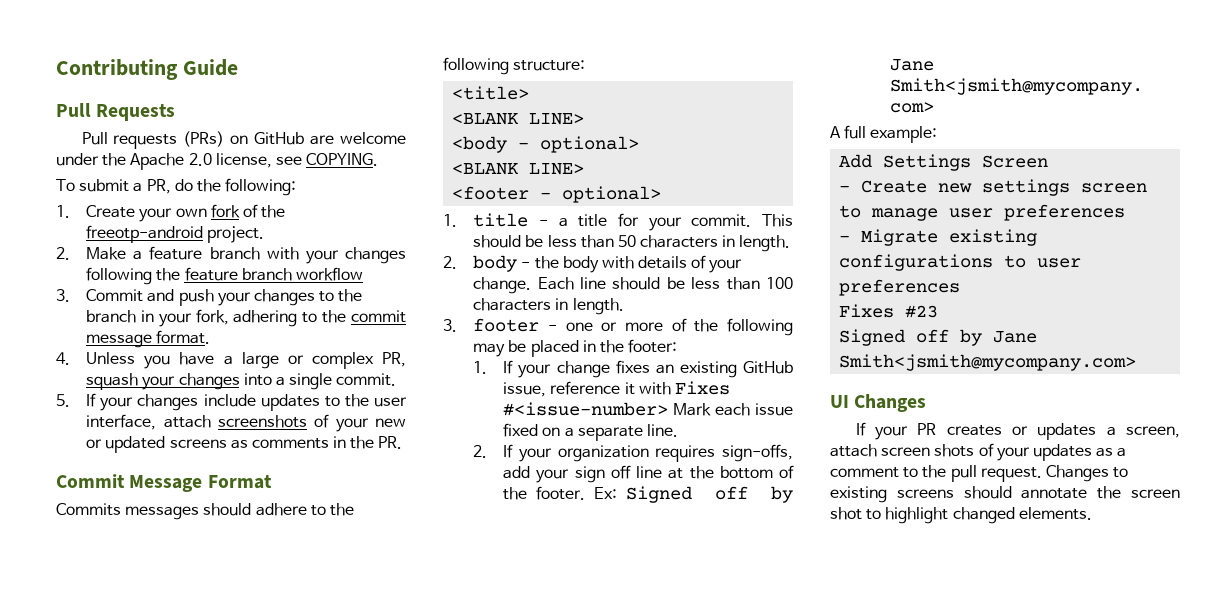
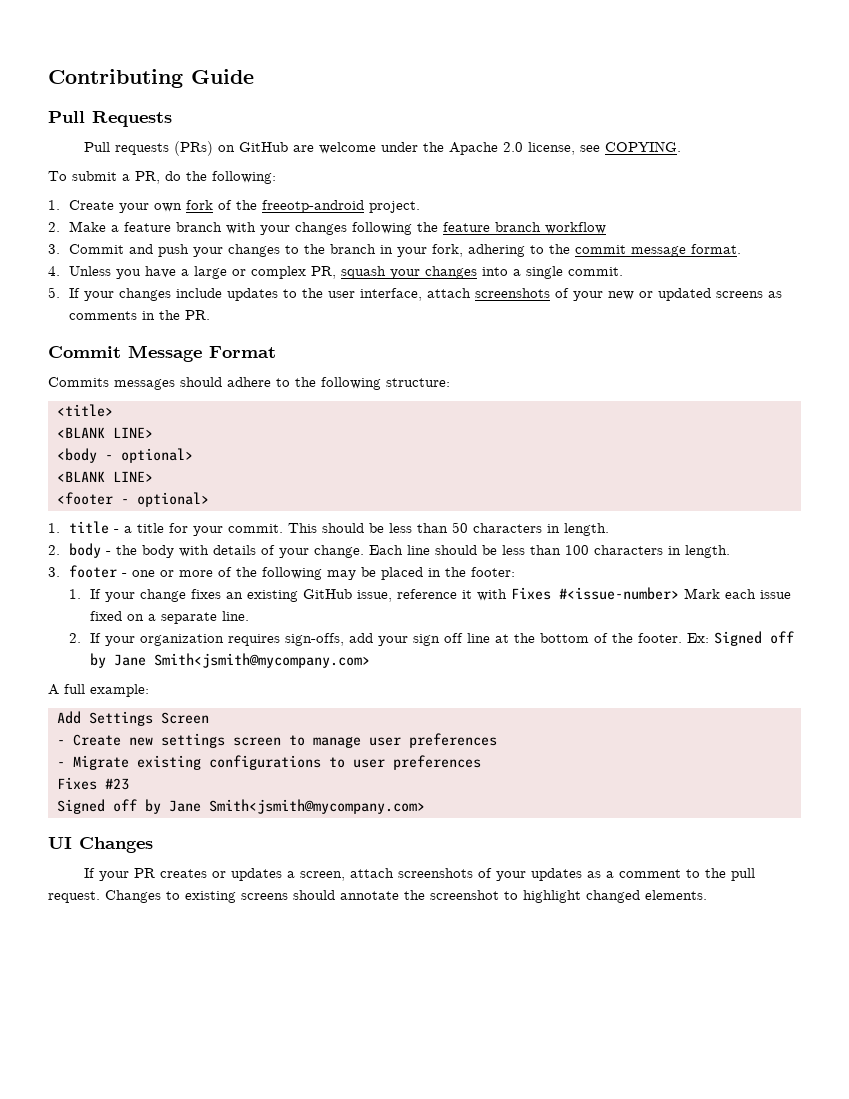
- If your PR creates or updates a screen, attach screen shots of your updates as a comment to the pull request.
+ If your PR creates or updates a screen, attach screenshots of your updates as a comment to the pull request.
- Changes to existing screens should annotate the screen shot to highlight changed elements.
+ Changes to existing screens should annotate the screenshot to highlight changed elements.

